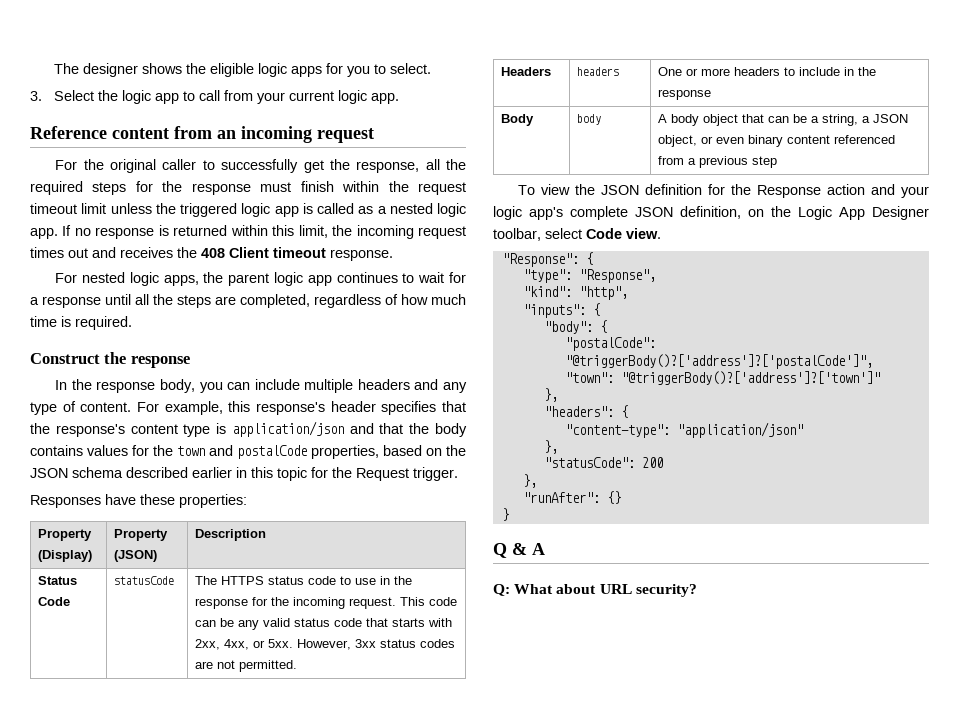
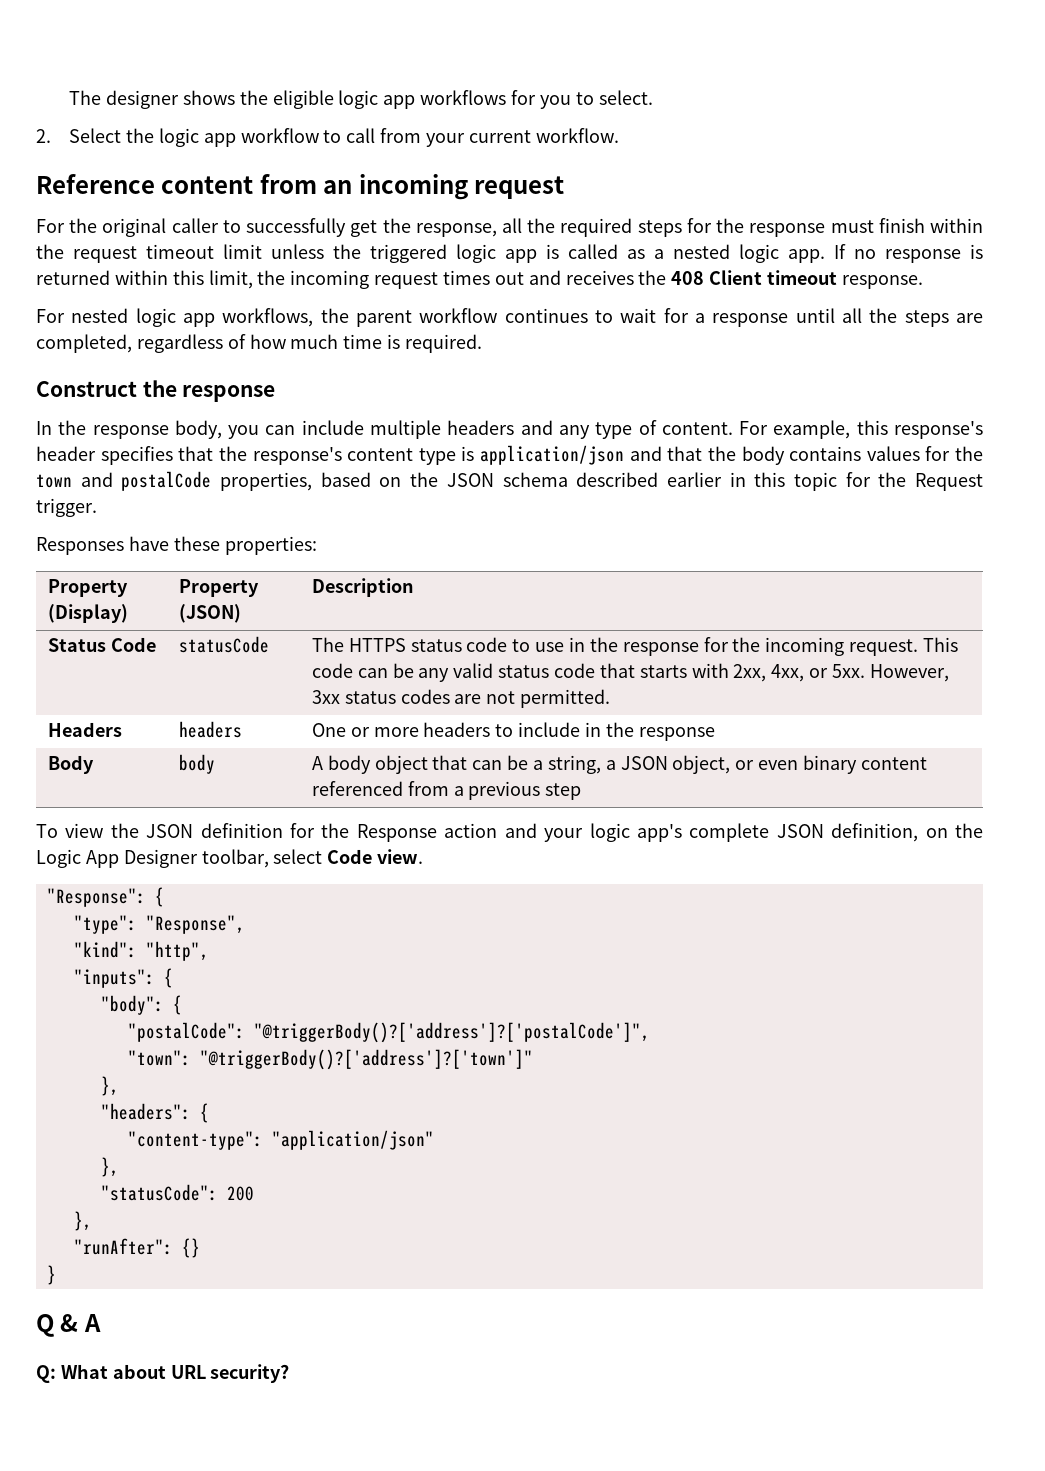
- The designer shows the eligible logic apps for you to select.
+ The designer shows the eligible logic app workflows for you to select.
- 3. Select the logic app to call from your current logic app.
+ 2. Select the logic app workflow to call from your current workflow.
- For nested logic apps, the parent logic app continues to wait for a response until all the steps are completed, regardless of how much time is required.
+ For nested logic app workflows, the parent workflow continues to wait for a response until all the steps are completed, regardless of how much time is required.

